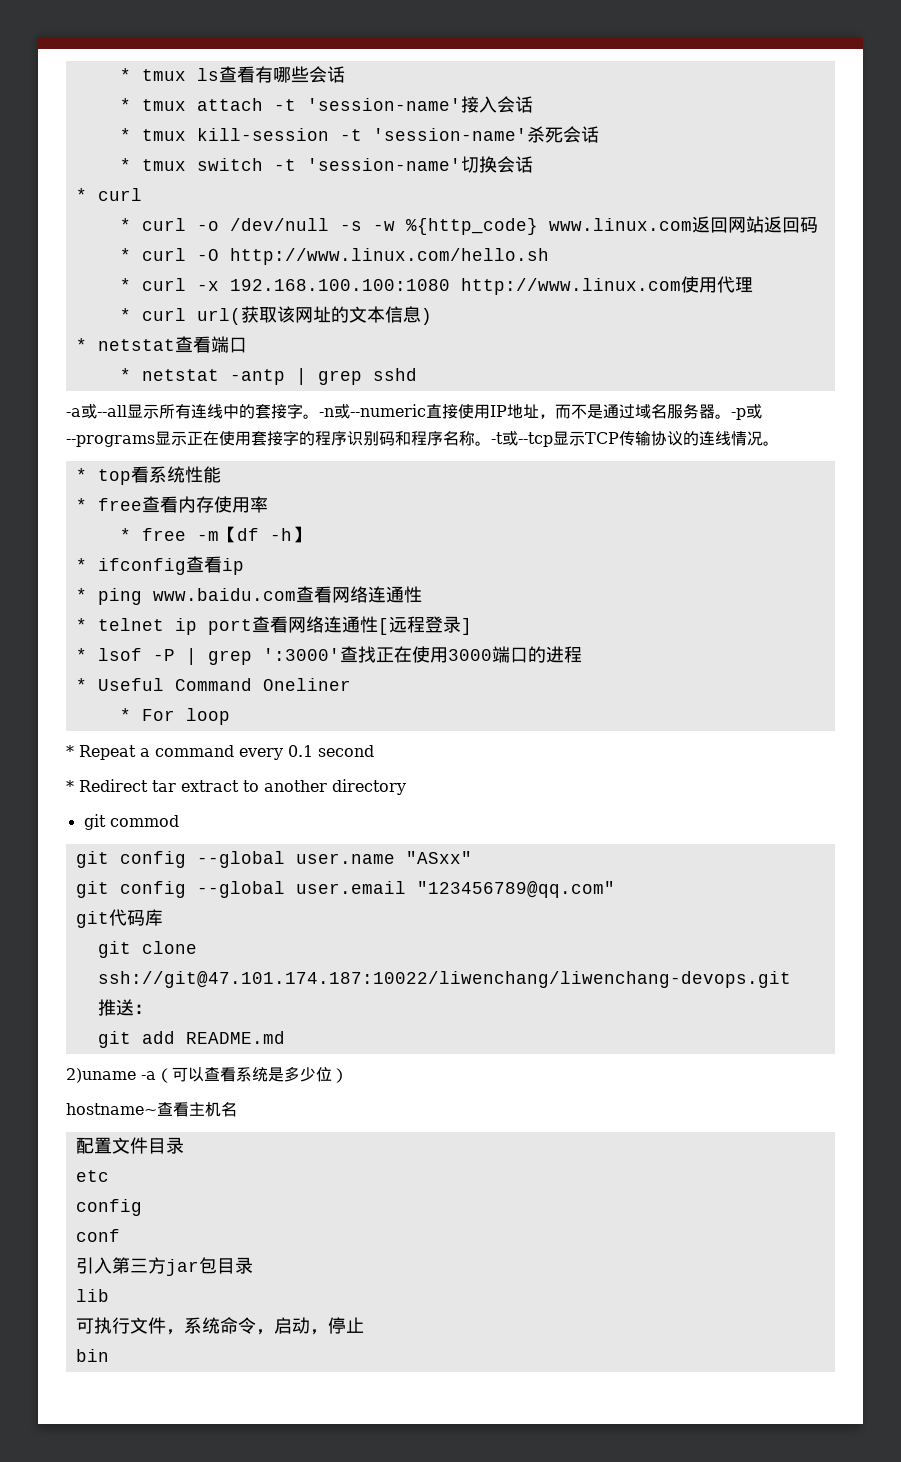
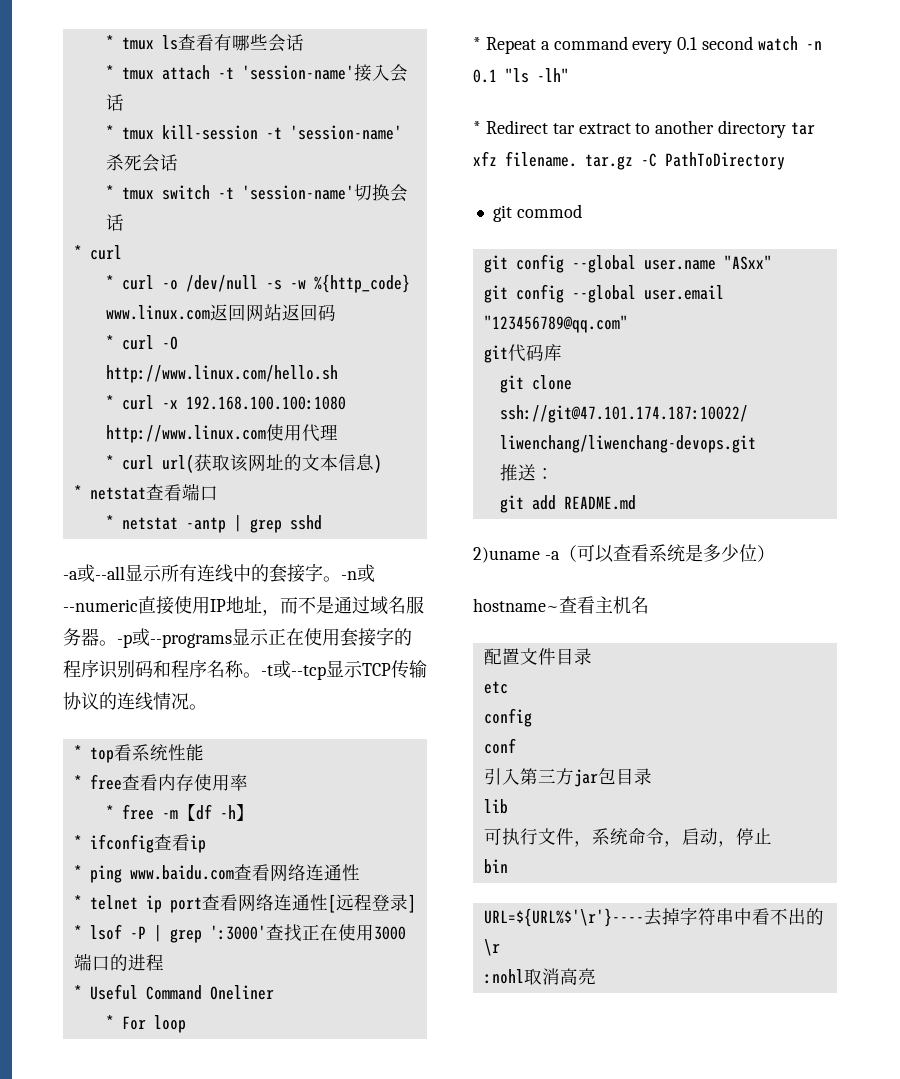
- * Repeat a command every 0.1 second
+ * Repeat a command every 0.1 second watch -n 0.1 "ls -lh"
- * Redirect tar extract to another directory
+ * Redirect tar extract to another directory tar xfz filename. tar.gz -C PathToDirectory
+ URL=${URL%$'\r'}----去掉字符串中看不出的\r
+ :nohl取消高亮

